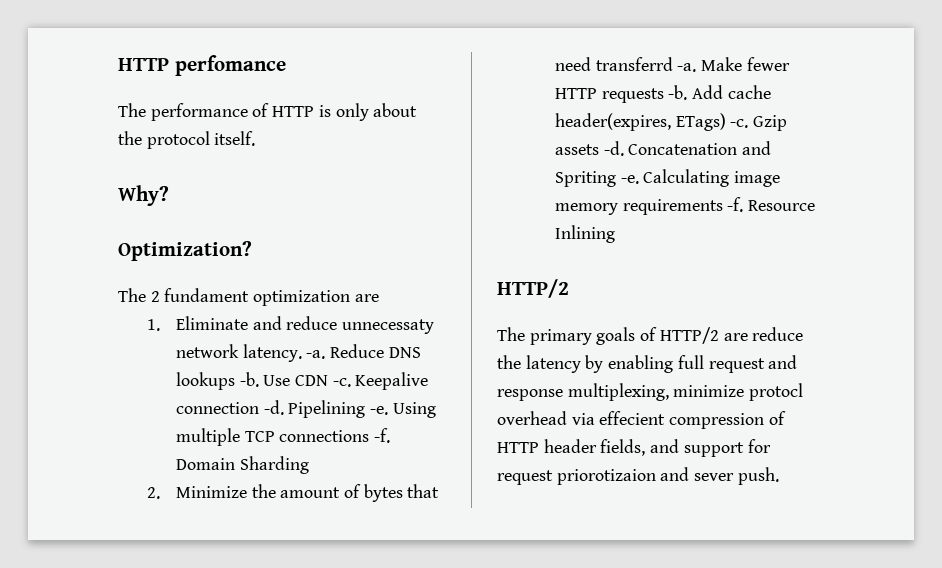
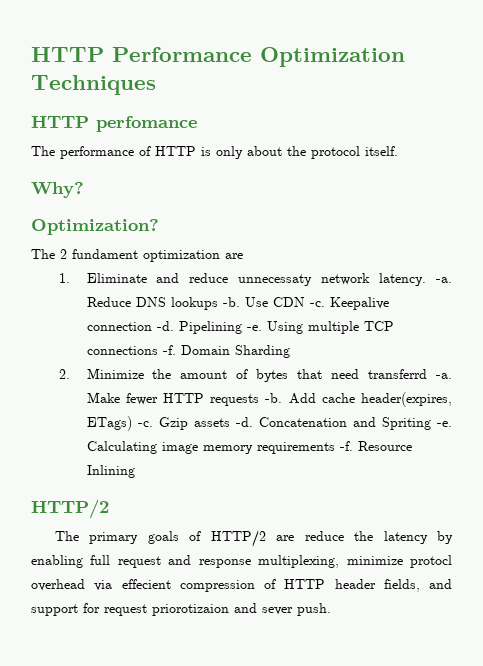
+ HTTP Performance Optimization Techniques

